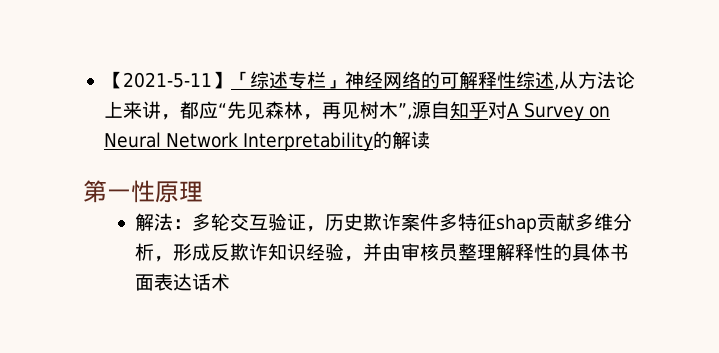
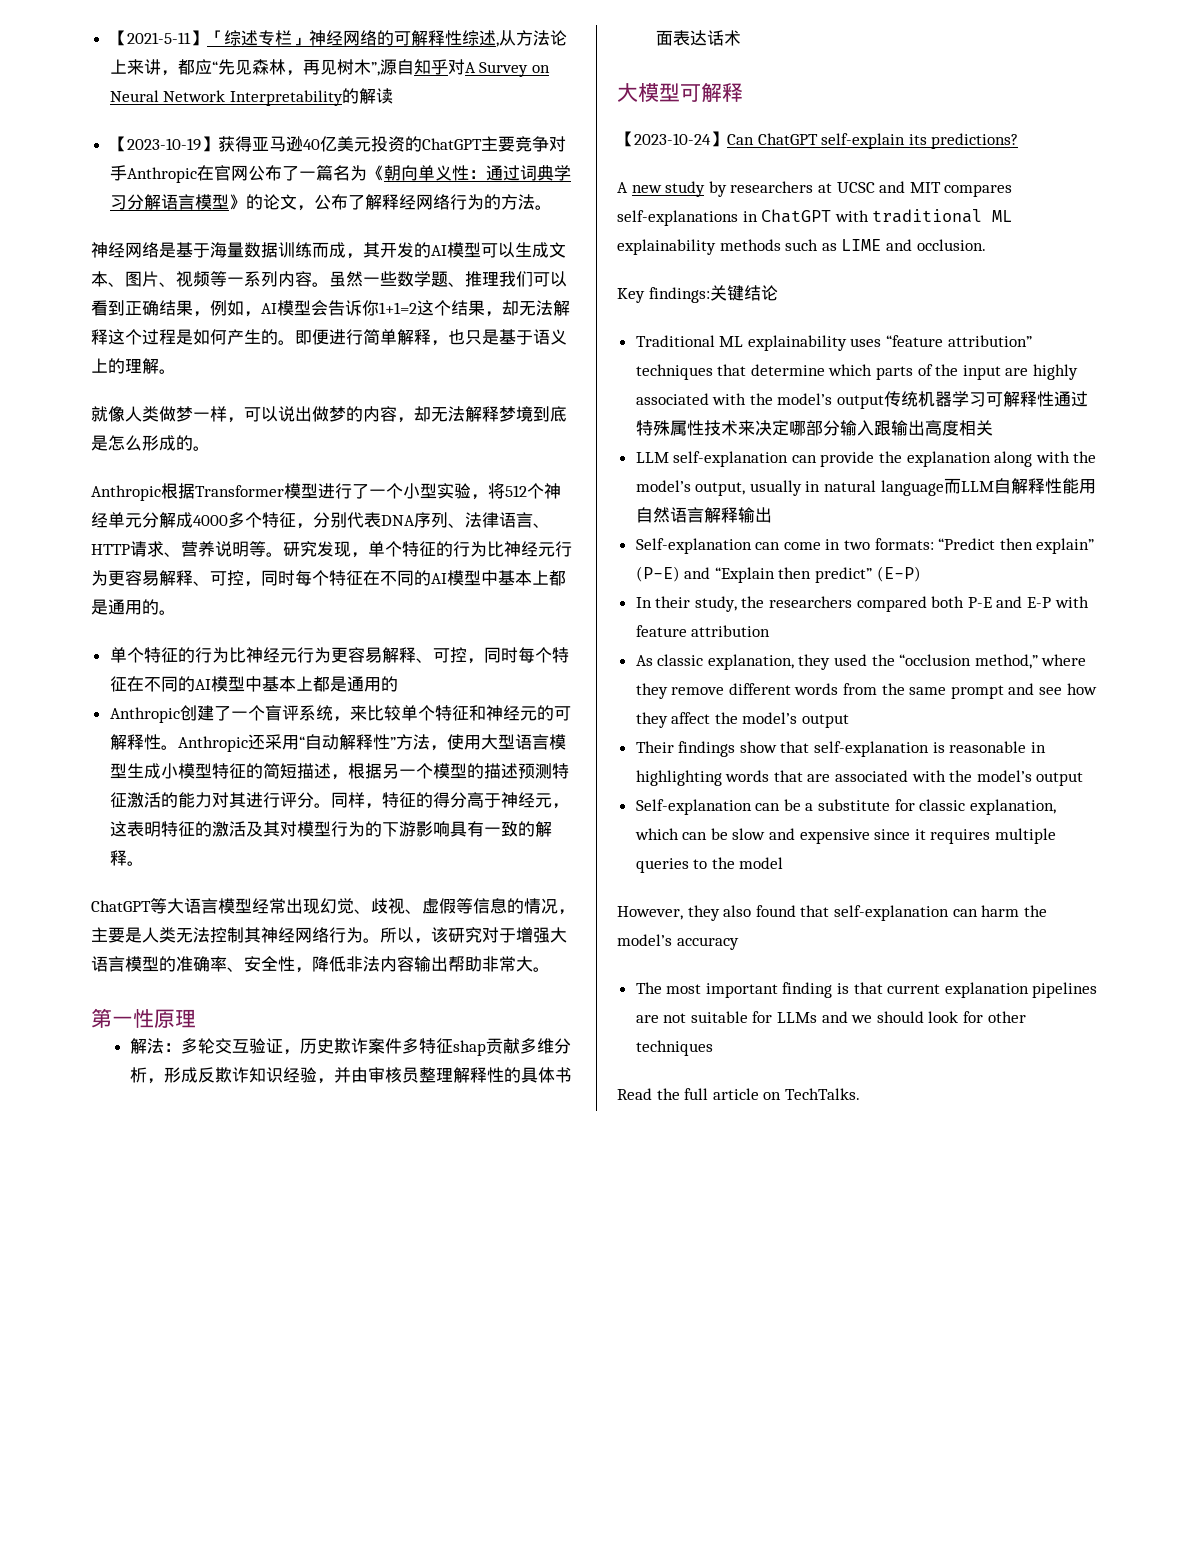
+ 【2023-10-19】获得亚马逊40亿美元投资的ChatGPT主要竞争对手Anthropic在官网公布了一篇名为《朝向单义性：通过词典学习分解语言模型》的论文，公布了解释经网络行为的方法。
+ 神经网络是基于海量数据训练而成，其开发的AI模型可以生成文本、图片、视频等一系列内容。虽然一些数学题、推理我们可以看到正确结果，例如，AI模型会告诉你1+1=2这个结果，却无法解释这个过程是如何产生的。即便进行简单解释，也只是基于语义上的理解。
+ 就像人类做梦一样，可以说出做梦的内容，却无法解释梦境到底是怎么形成的。
+ Anthropic根据Transformer模型进行了一个小型实验，将512个神经单元分解成4000多个特征，分别代表DNA序列、法律语言、HTTP请求、营养说明等。研究发现，单个特征的行为比神经元行为更容易解释、可控，同时每个特征在不同的AI模型中基本上都是通用的。
+ 单个特征的行为比神经元行为更容易解释、可控，同时每个特征在不同的AI模型中基本上都是通用的
+ Anthropic创建了一个盲评系统，来比较单个特征和神经元的可解释性。Anthropic还采用“自动解释性”方法，使用大型语言模型生成小模型特征的简短描述，根据另一个模型的描述预测特征激活的能力对其进行评分。同样，特征的得分高于神经元，这表明特征的激活及其对模型行为的下游影响具有一致的解释。
+ ChatGPT等大语言模型经常出现幻觉、歧视、虚假等信息的情况，主要是人类无法控制其神经网络行为。所以，该研究对于增强大语言模型的准确率、安全性，降低非法内容输出帮助非常大。
+ 大模型可解释
+ 【2023-10-24】Can ChatGPT self-explain its predictions?
+ A new study by researchers at UCSC and MIT compares self-explanations in ChatGPT with traditional ML explainability methods such as LIME and occlusion.
+ Key findings:关键结论
+ Traditional ML explainability uses “feature attribution” techniques that determine which parts of the input are highly associated with the model’s output传统机器学习可解释性通过特殊属性技术来决定哪部分输入跟输出高度相关
+ LLM self-explanation can provide the explanation along with the model’s output, usually in natural language而LLM自解释性能用自然语言解释输出
+ Self-explanation can come in two formats: “Predict then explain” (P-E) and “Explain then predict” (E-P)
+ In their study, the researchers compared both P-E and E-P with feature attribution
+ As classic explanation, they used the “occlusion method,” where they remove different words from the same prompt and see how they affect the model’s output
+ Their findings show that self-explanation is reasonable in highlighting words that are associated with the model’s output
+ Self-explanation can be a substitute for classic explanation, which can be slow and expensive since it requires multiple queries to the model
+ However, they also found that self-explanation can harm the model’s accuracy
+ The most important finding is that current explanation pipelines are not suitable for LLMs and we should look for other techniques
+ Read the full article on TechTalks.

